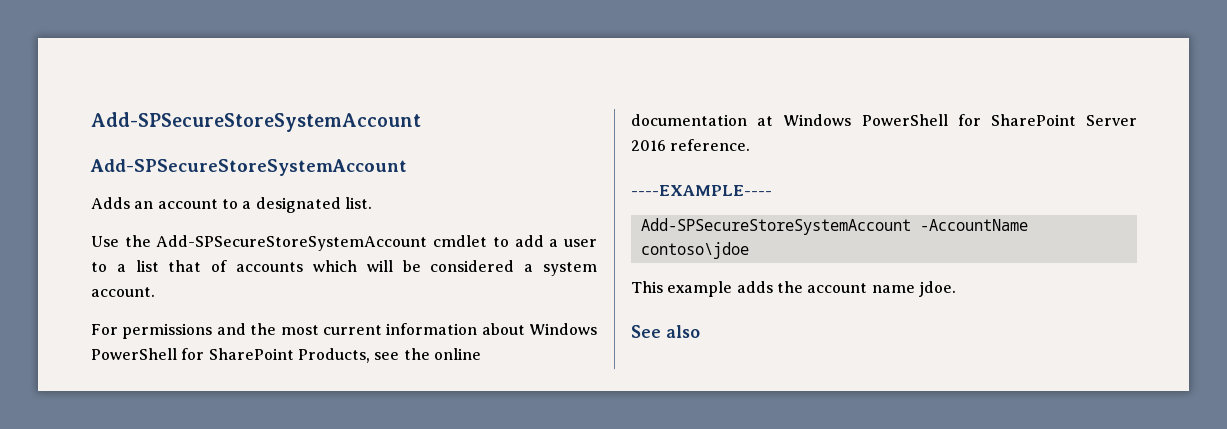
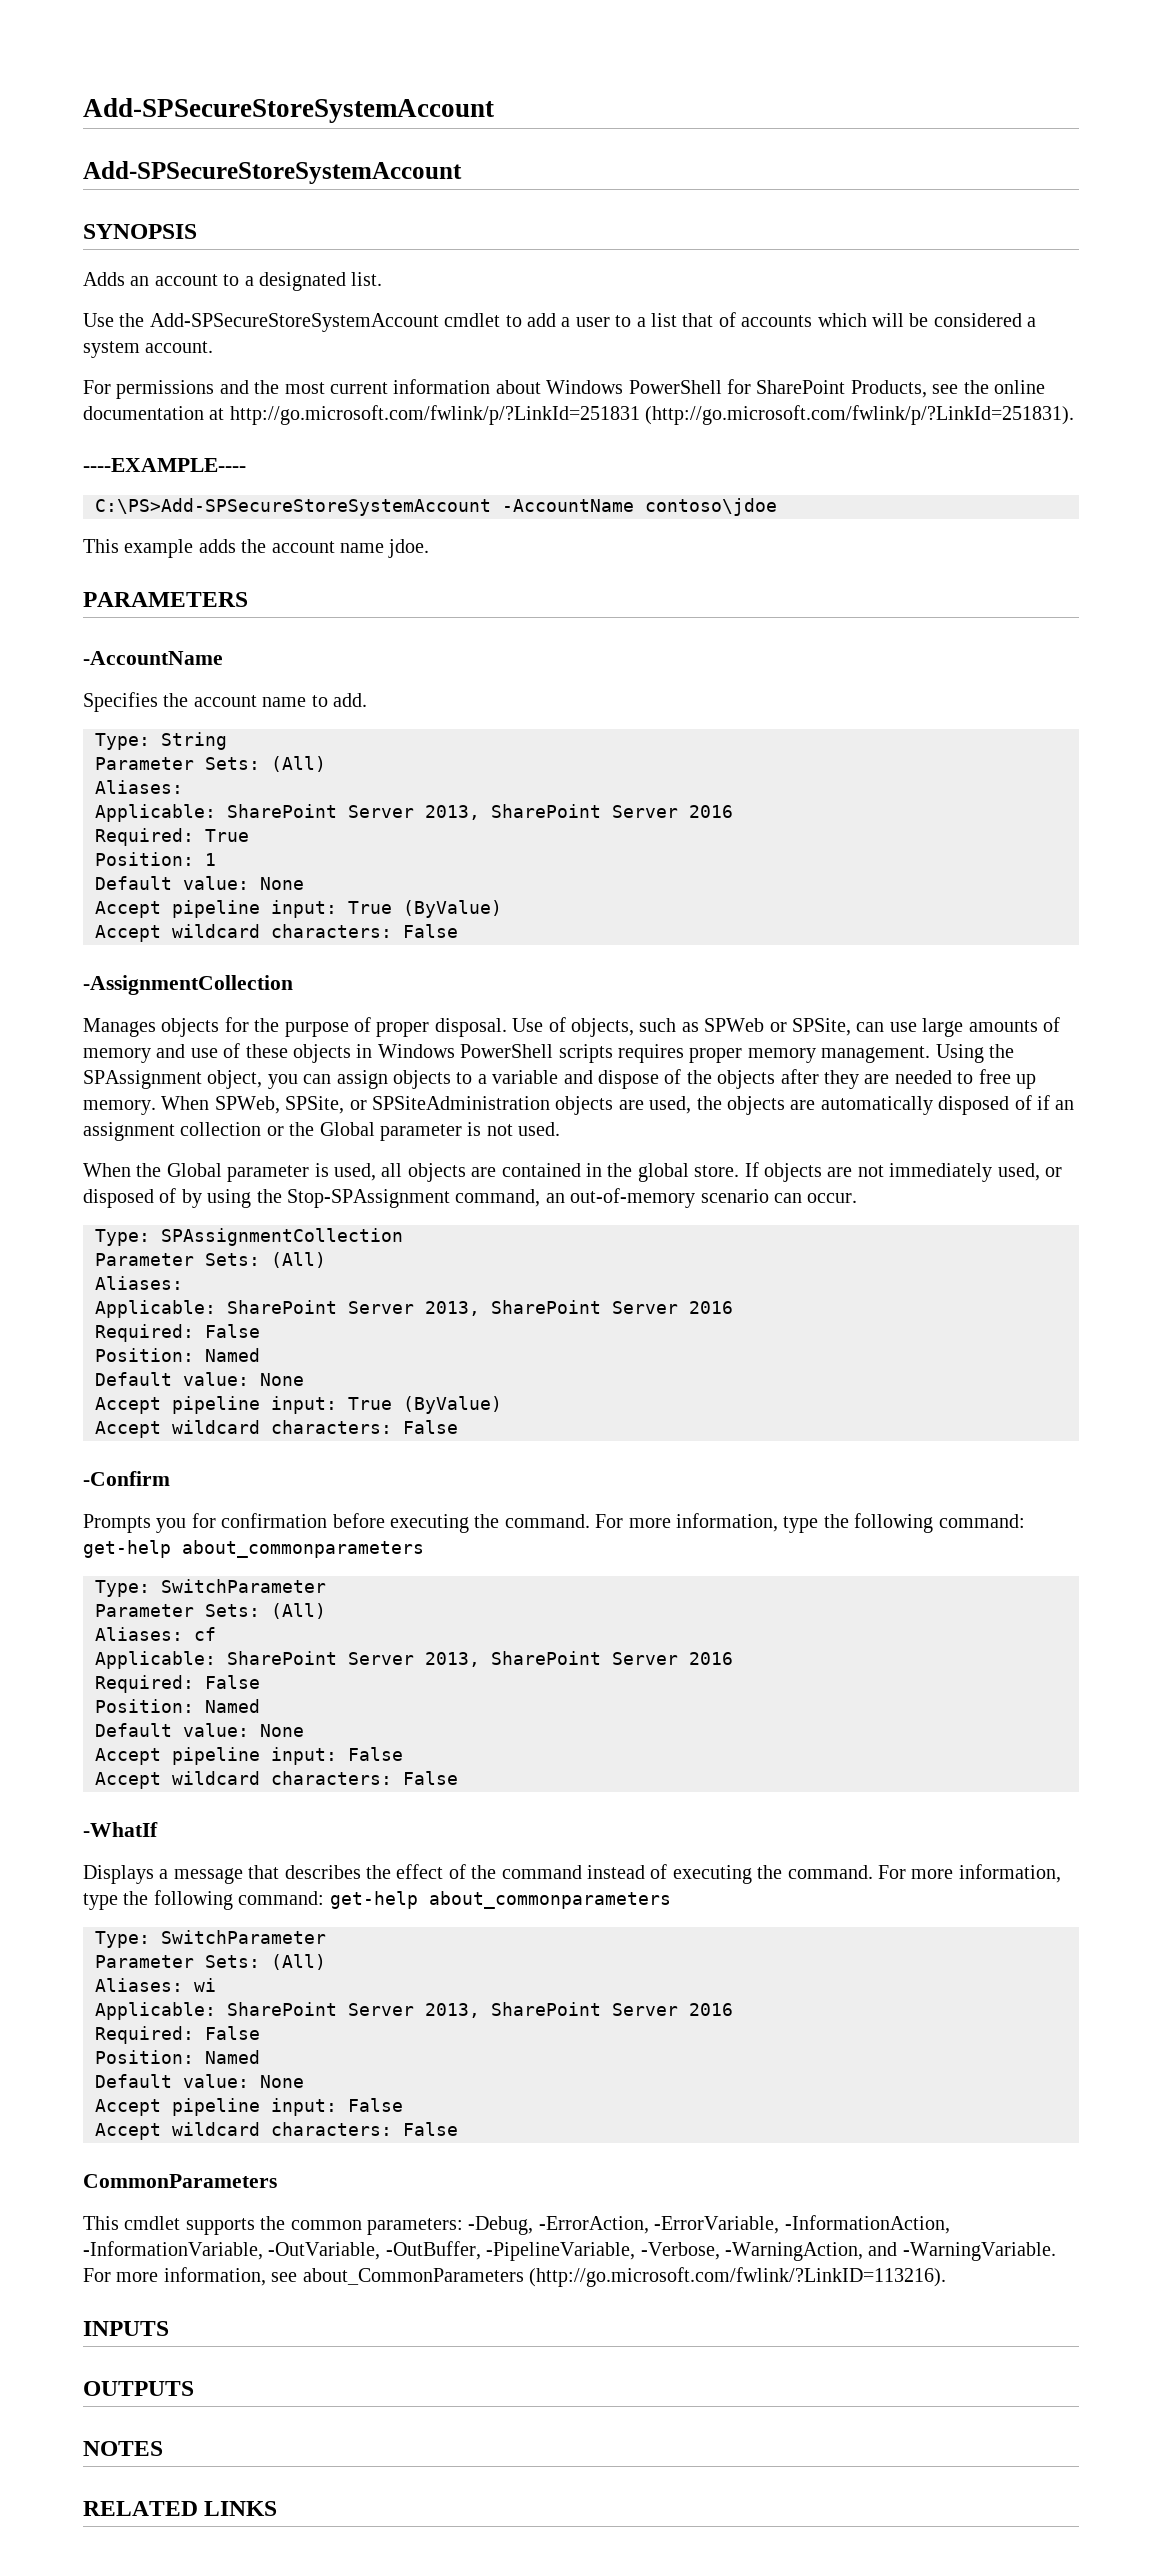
+ SYNOPSIS
- For permissions and the most current information about Windows PowerShell for SharePoint Products, see the online documentation at Windows PowerShell for SharePoint Server 2016 reference.
+ For permissions and the most current information about Windows PowerShell for SharePoint Products, see the online documentation at http://go.microsoft.com/fwlink/p/?LinkId=251831 (http://go.microsoft.com/fwlink/p/?LinkId=251831).
- Add-SPSecureStoreSystemAccount -AccountName contoso\jdoe
+ C:\PS>Add-SPSecureStoreSystemAccount -AccountName contoso\jdoe
- See also
+ PARAMETERS
+ -AccountName
+ Specifies the account name to add.
+ Type: String
+ Parameter Sets: (All)
+ Aliases:
+ Applicable: SharePoint Server 2013, SharePoint Server 2016
+ Required: True
+ Position: 1
+ Default value: None
+ Accept pipeline input: True (ByValue)
+ Accept wildcard characters: False
+ -AssignmentCollection
+ Manages objects for the purpose of proper disposal. Use of objects, such as SPWeb or SPSite, can use large amounts of memory and use of these objects in Windows PowerShell scripts requires proper memory management. Using the SPAssignment object, you can assign objects to a variable and dispose of the objects after they are needed to free up memory. When SPWeb, SPSite, or SPSiteAdministration objects are used, the objects are automatically disposed of if an assignment collection or the Global parameter is not used.
+ When the Global parameter is used, all objects are contained in the global store. If objects are not immediately used, or disposed of by using the Stop-SPAssignment command, an out-of-memory scenario can occur.
+ Type: SPAssignmentCollection
+ Parameter Sets: (All)
+ Aliases:
+ Applicable: SharePoint Server 2013, SharePoint Server 2016
+ Required: False
+ Position: Named
+ Default value: None
+ Accept pipeline input: True (ByValue)
+ Accept wildcard characters: False
+ -Confirm
+ Prompts you for confirmation before executing the command. For more information, type the following command: get-help about_commonparameters
+ Type: SwitchParameter
+ Parameter Sets: (All)
+ Aliases: cf
+ Applicable: SharePoint Server 2013, SharePoint Server 2016
+ Required: False
+ Position: Named
+ Default value: None
+ Accept pipeline input: False
+ Accept wildcard characters: False
+ -WhatIf
+ Displays a message that describes the effect of the command instead of executing the command. For more information, type the following command: get-help about_commonparameters
+ Type: SwitchParameter
+ Parameter Sets: (All)
+ Aliases: wi
+ Applicable: SharePoint Server 2013, SharePoint Server 2016
+ Required: False
+ Position: Named
+ Default value: None
+ Accept pipeline input: False
+ Accept wildcard characters: False
+ CommonParameters
+ This cmdlet supports the common parameters: -Debug, -ErrorAction, -ErrorVariable, -InformationAction, -InformationVariable, -OutVariable, -OutBuffer, -PipelineVariable, -Verbose, -WarningAction, and -WarningVariable. For more information, see about_CommonParameters (http://go.microsoft.com/fwlink/?LinkID=113216).
+ INPUTS
+ OUTPUTS
+ NOTES
+ RELATED LINKS

